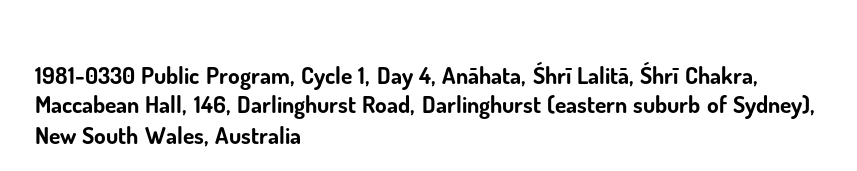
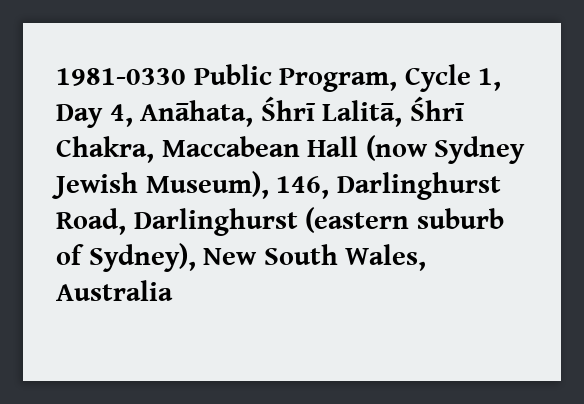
- 1981-0330 Public Program, Cycle 1, Day 4, Anāhata, Śhrī Lalitā, Śhrī Chakra, Maccabean Hall, 146, Darlinghurst Road, Darlinghurst (eastern suburb of Sydney), New South Wales, Australia
+ 1981-0330 Public Program, Cycle 1, Day 4, Anāhata, Śhrī Lalitā, Śhrī Chakra, Maccabean Hall (now Sydney Jewish Museum), 146, Darlinghurst Road, Darlinghurst (eastern suburb of Sydney), New South Wales, Australia

